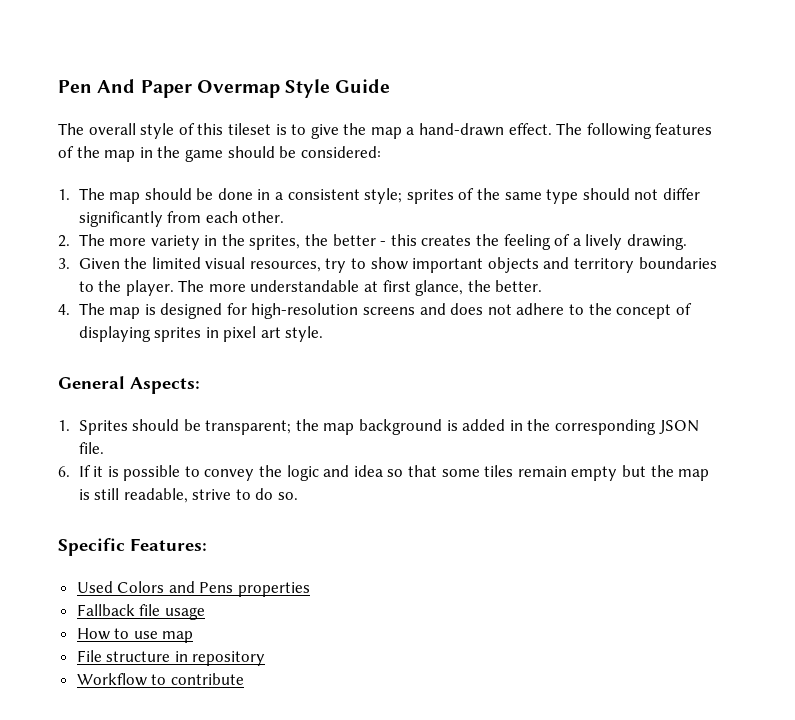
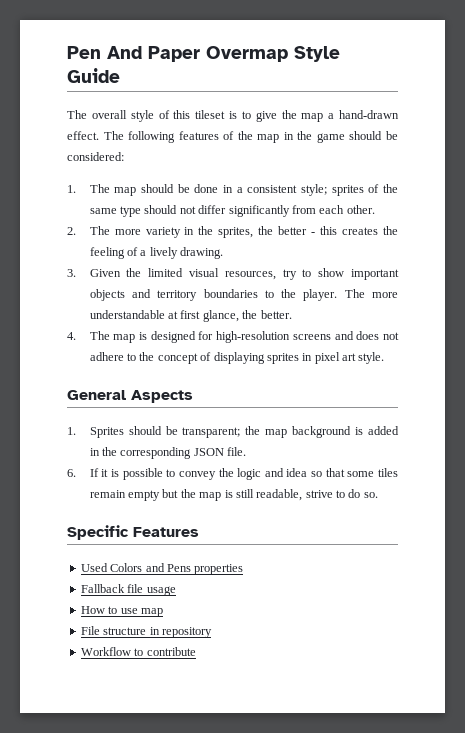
- General Aspects:
+ General Aspects
- Specific Features:
+ Specific Features

